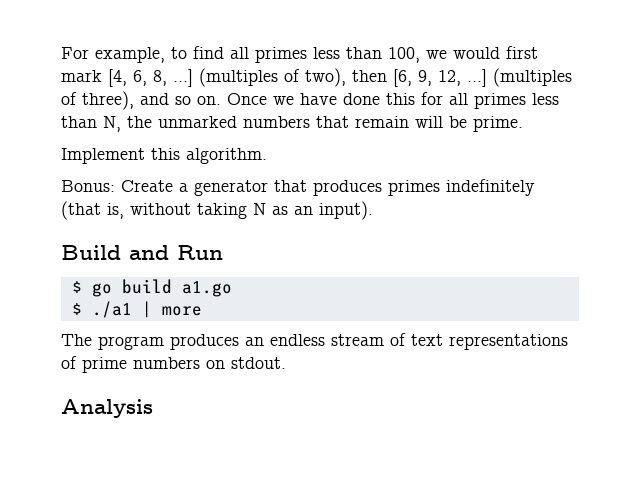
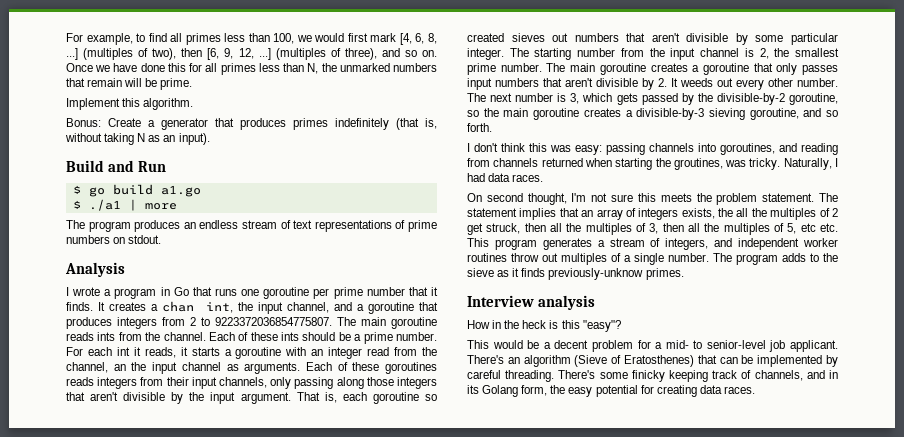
+ I wrote a program in Go that runs one goroutine per prime number that it finds. It creates a chan int, the input channel, and a goroutine that produces integers from 2 to 9223372036854775807. The main goroutine reads ints from the channel. Each of these ints should be a prime number. For each int it reads, it starts a goroutine with an integer read from the channel, an the input channel as arguments. Each of these goroutines reads integers from their input channels, only passing along those integers that aren't divisible by the input argument. That is, each goroutine so created sieves out numbers that aren't divisible by some particular integer. The starting number from the input channel is 2, the smallest prime number. The main goroutine creates a goroutine that only passes input numbers that aren't divisible by 2. It weeds out every other number. The next number is 3, which gets passed by the divisible-by-2 goroutine, so the main goroutine creates a divisible-by-3 sieving goroutine, and so forth.
+ I don't think this was easy: passing channels into goroutines, and reading from channels returned when starting the groutines, was tricky. Naturally, I had data races.
+ On second thought, I'm not sure this meets the problem statement. The statement implies that an array of integers exists, the all the multiples of 2 get struck, then all the multiples of 3, then all the multiples of 5, etc etc. This program generates a stream of integers, and independent worker routines throw out multiples of a single number. The program adds to the sieve as it finds previously-unknow primes.
+ Interview analysis
+ How in the heck is this "easy"?
+ This would be a decent problem for a mid- to senior-level job applicant. There's an algorithm (Sieve of Eratosthenes) that can be implemented by careful threading. There's some finicky keeping track of channels, and in its Golang form, the easy potential for creating data races.

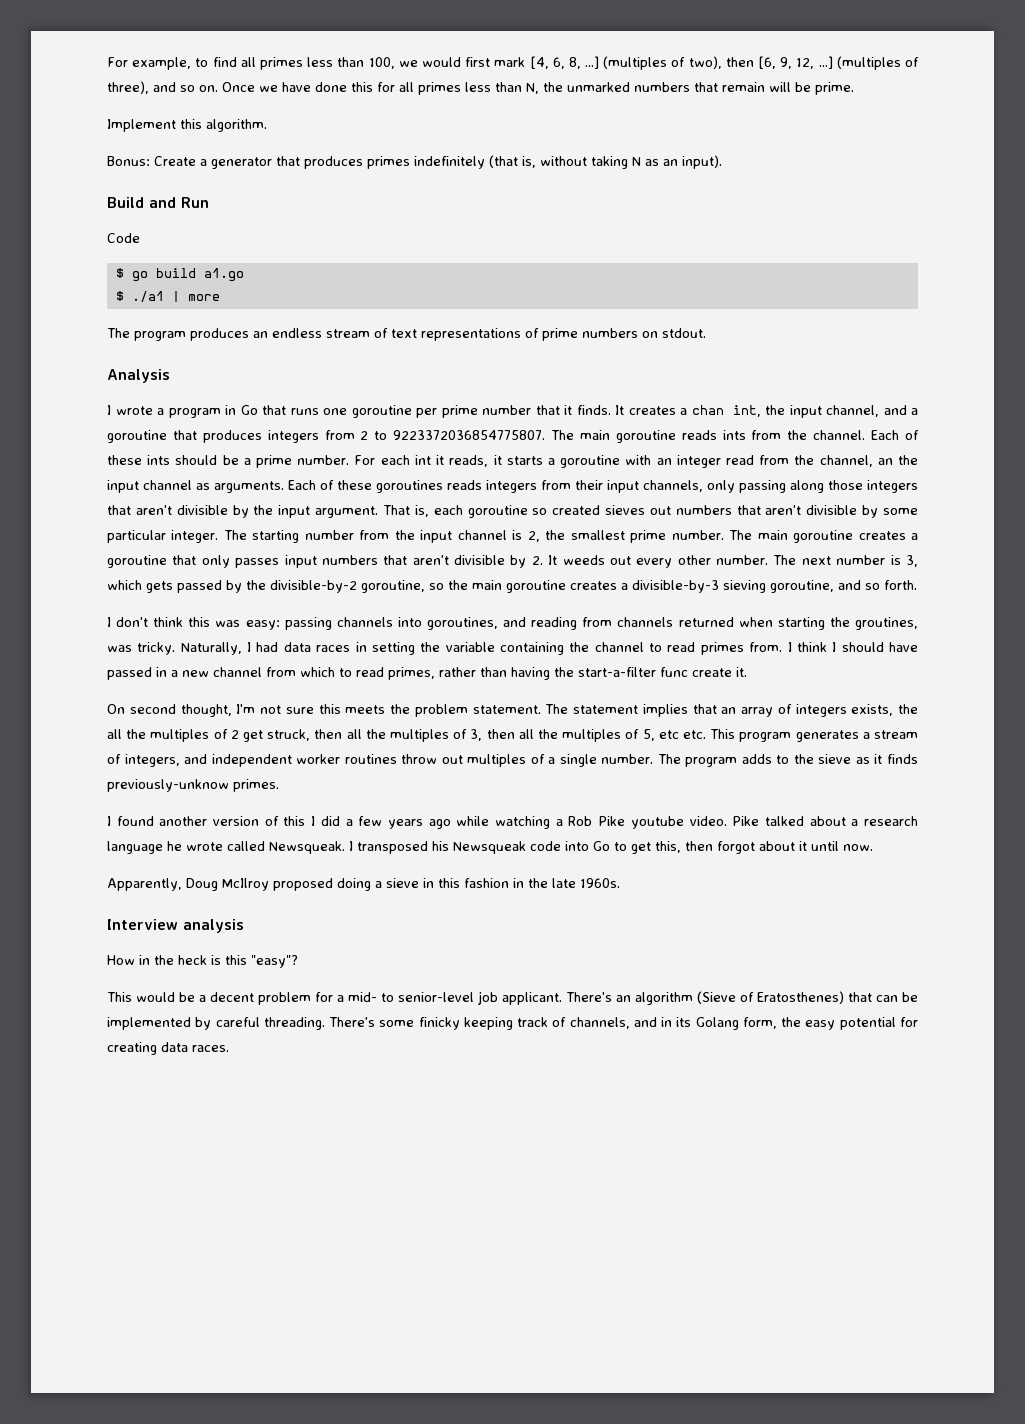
+ Code
- Naturally, I had data races.
+ Naturally, I had data races in setting the variable containing the channel to read primes from. I think I should have passed in a new channel from which to read primes, rather than having the start-a-filter func create it.
+ I found another version of this I did a few years ago while watching a Rob Pike youtube video. Pike talked about a research language he wrote called Newsqueak. I transposed his Newsqueak code into Go to get this, then forgot about it until now.
+ Apparently, Doug McIlroy proposed doing a sieve in this fashion in the late 1960s.

